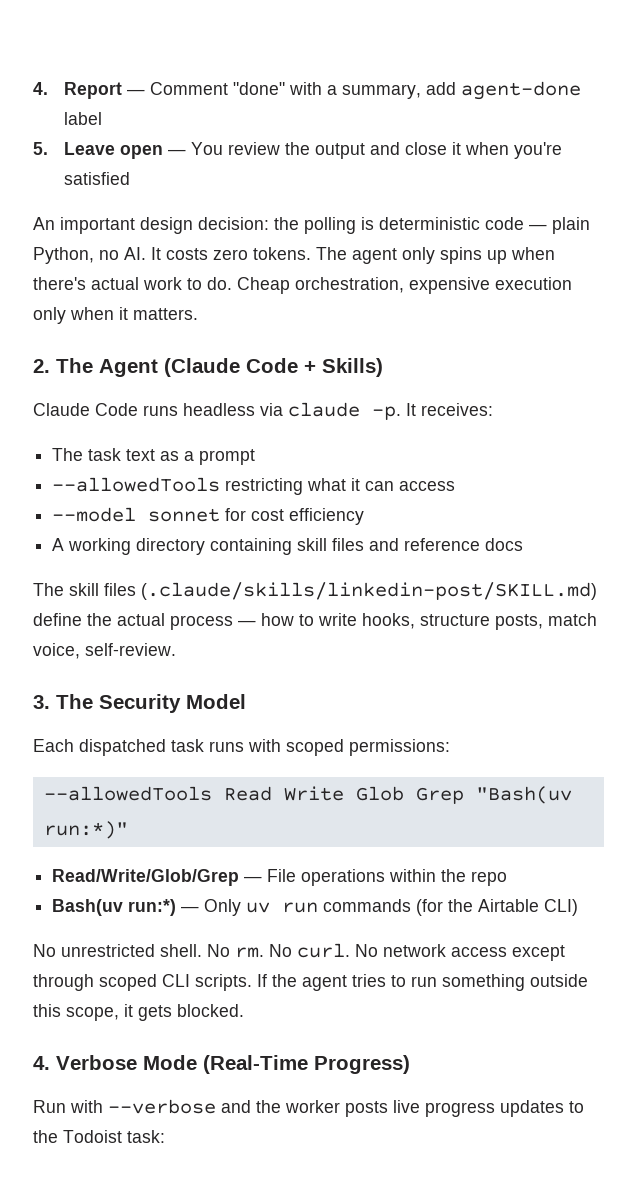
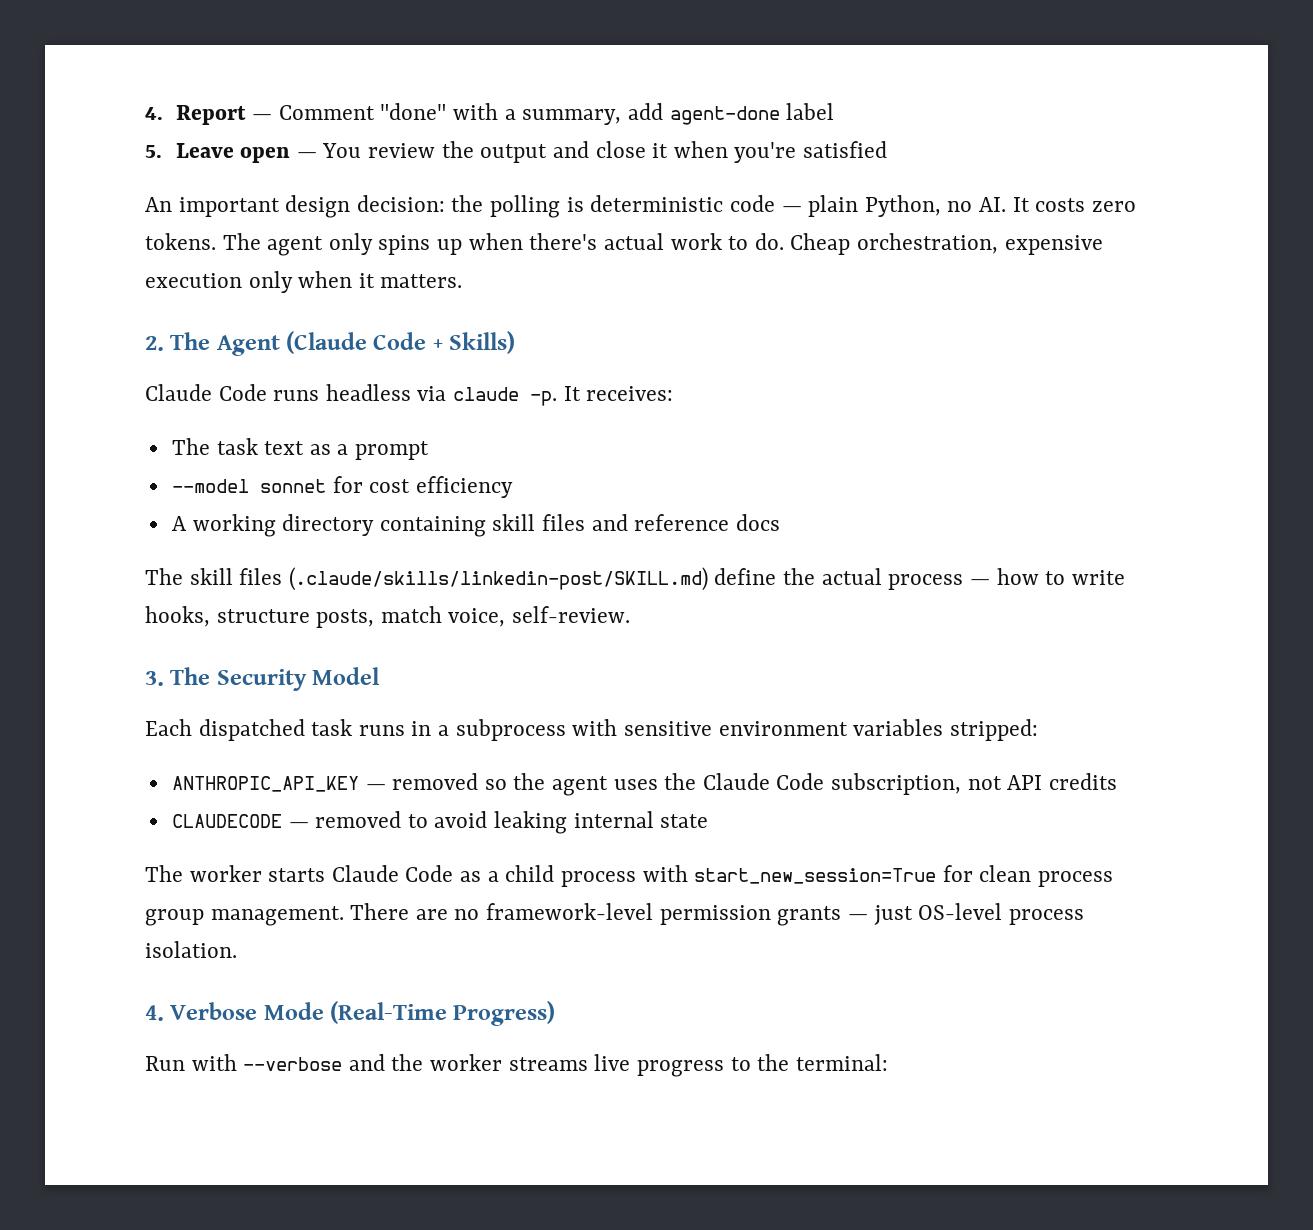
- --allowedTools restricting what it can access
- Each dispatched task runs with scoped permissions:
- --allowedTools Read Write Glob Grep "Bash(uv run:*)"
- Read/Write/Glob/Grep — File operations within the repo
- Bash(uv run:*) — Only uv run commands (for the Airtable CLI)
- No unrestricted shell. No rm. No curl. No network access except through scoped CLI scripts. If the agent tries to run something outside this scope, it gets blocked.
+ Each dispatched task runs in a subprocess with sensitive environment variables stripped:
+ ANTHROPIC_API_KEY — removed so the agent uses the Claude Code subscription, not API credits
+ CLAUDECODE — removed to avoid leaking internal state
+ The worker starts Claude Code as a child process with start_new_session=True for clean process group management. There are no framework-level permission grants — just OS-level process isolation.
- Run with --verbose and the worker posts live progress updates to the Todoist task:
+ Run with --verbose and the worker streams live progress to the terminal:

